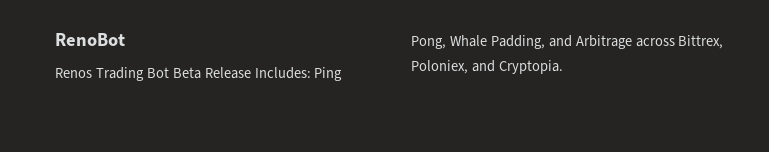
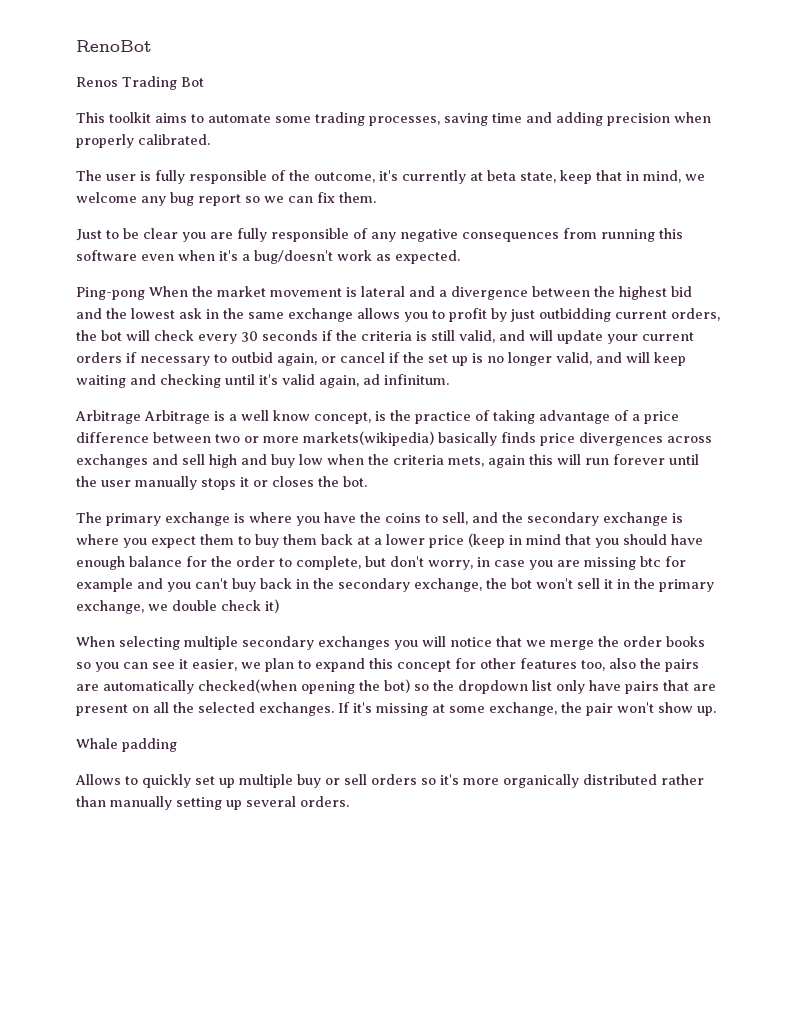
- Renos Trading Bot Beta Release Includes: Ping Pong, Whale Padding, and Arbitrage across Bittrex, Poloniex, and Cryptopia.
+ Renos Trading Bot
+ This toolkit aims to automate some trading processes, saving time and adding precision when properly calibrated.
+ The user is fully responsible of the outcome, it's currently at beta state, keep that in mind, we welcome any bug report so we can fix them.
+ Just to be clear you are fully responsible of any negative consequences from running this software even when it's a bug/doesn't work as expected.
+ Ping-pong When the market movement is lateral and a divergence between the highest bid and the lowest ask in the same exchange allows you to profit by just outbidding current orders, the bot will check every 30 seconds if the criteria is still valid, and will update your current orders if necessary to outbid again, or cancel if the set up is no longer valid, and will keep waiting and checking until it's valid again, ad infinitum.
+ Arbitrage Arbitrage is a well know concept, is the practice of taking advantage of a price difference between two or more markets(wikipedia) basically finds price divergences across exchanges and sell high and buy low when the criteria mets, again this will run forever until the user manually stops it or closes the bot.
+ The primary exchange is where you have the coins to sell, and the secondary exchange is where you expect them to buy them back at a lower price (keep in mind that you should have enough balance for the order to complete, but don't worry, in case you are missing btc for example and you can't buy back in the secondary exchange, the bot won't sell it in the primary exchange, we double check it)
+ When selecting multiple secondary exchanges you will notice that we merge the order books so you can see it easier, we plan to expand this concept for other features too, also the pairs are automatically checked(when opening the bot) so the dropdown list only have pairs that are present on all the selected exchanges. If it's missing at some exchange, the pair won't show up.
+ Whale padding
+ Allows to quickly set up multiple buy or sell orders so it's more organically distributed rather than manually setting up several orders.

